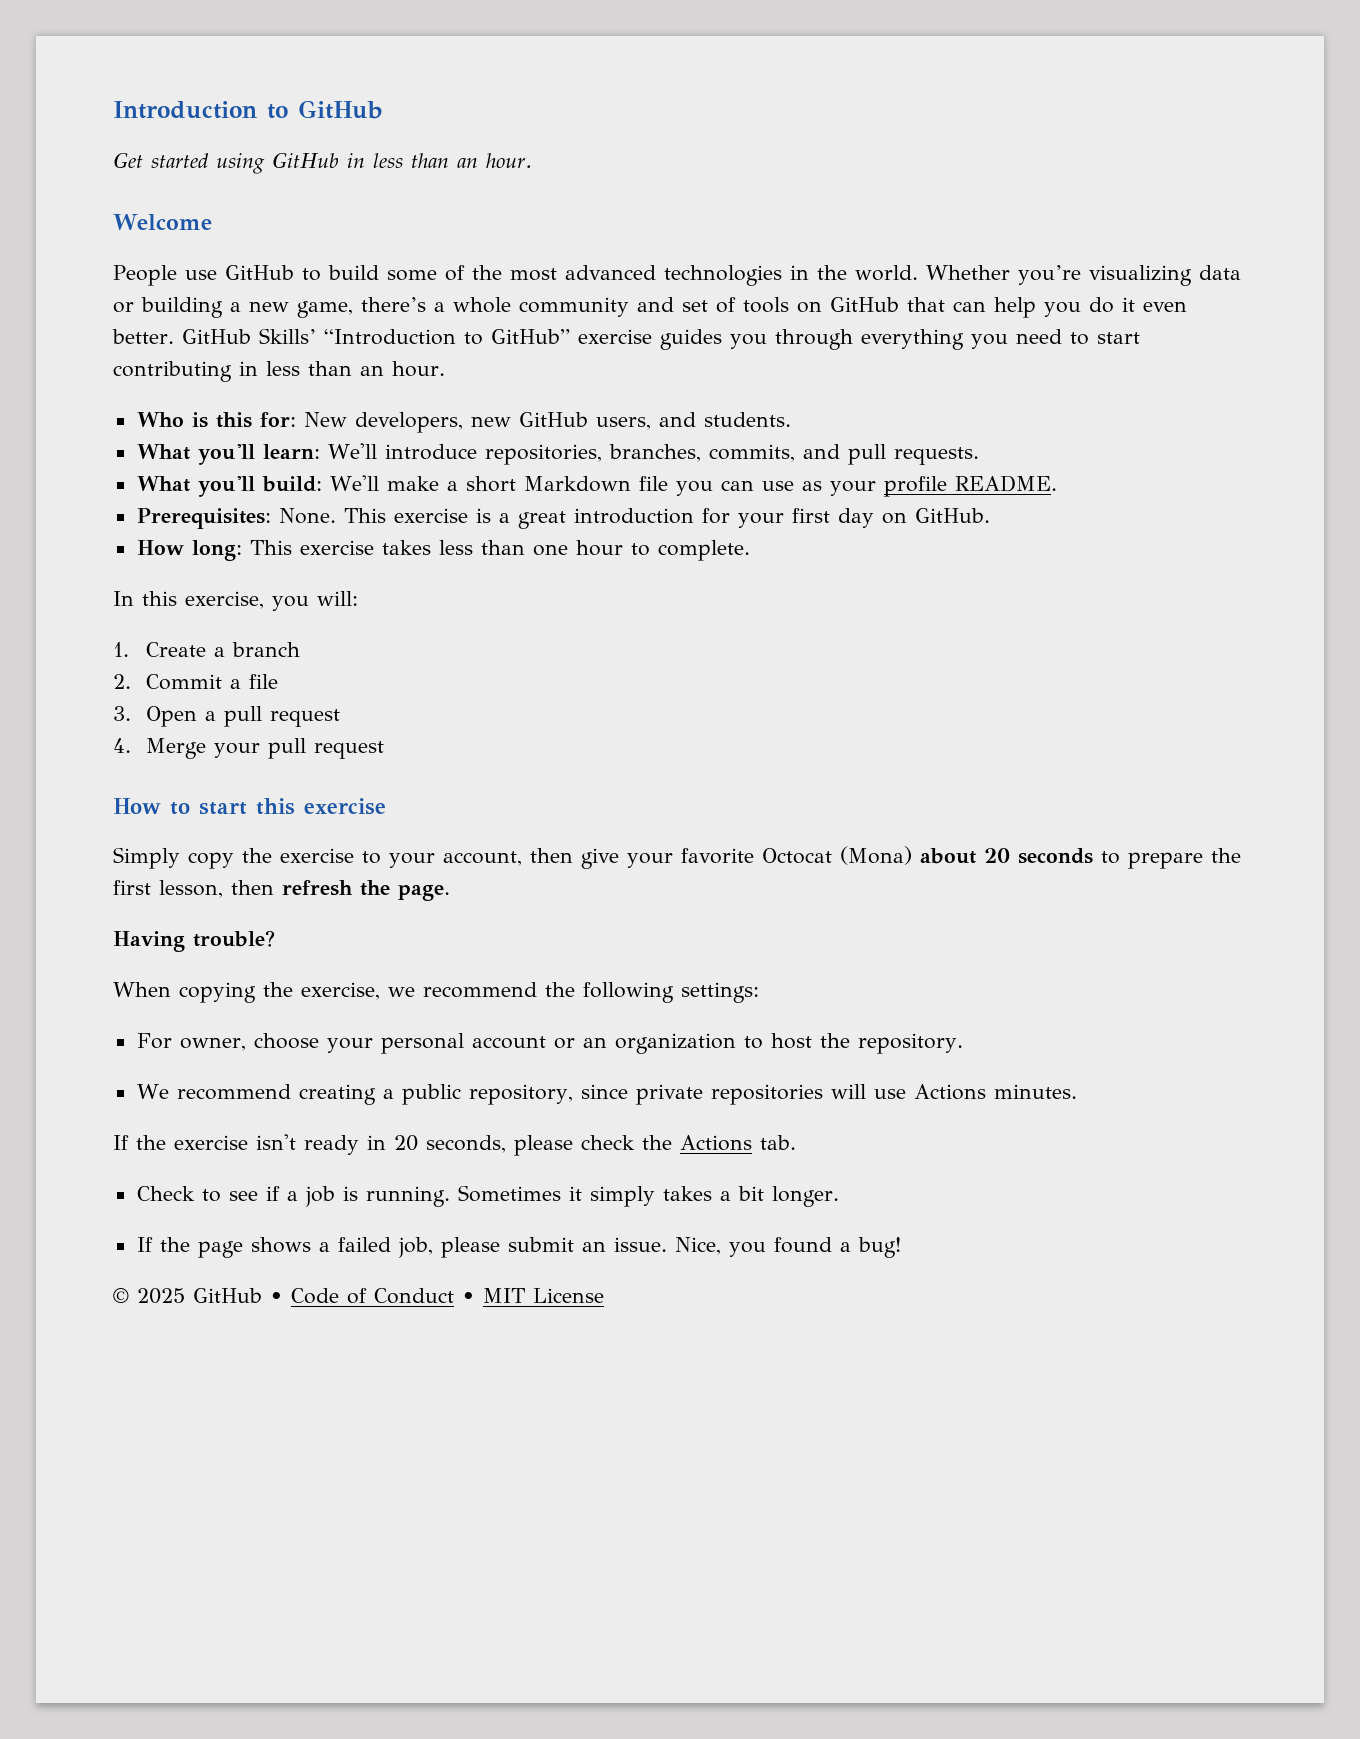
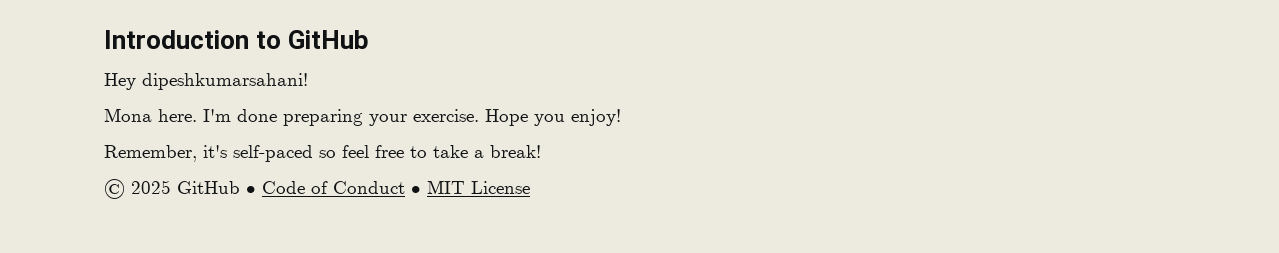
- Get started using GitHub in less than an hour.
- Welcome
- People use GitHub to build some of the most advanced technologies in the world. Whether you’re visualizing data or building a new game, there’s a whole community and set of tools on GitHub that can help you do it even better. GitHub Skills’ “Introduction to GitHub” exercise guides you through everything you need to start contributing in less than an hour.
- Who is this for: New developers, new GitHub users, and students.
- What you'll learn: We'll introduce repositories, branches, commits, and pull requests.
- What you'll build: We'll make a short Markdown file you can use as your profile README.
- Prerequisites: None. This exercise is a great introduction for your first day on GitHub.
- How long: This exercise takes less than one hour to complete.
- In this exercise, you will:
- 1. Create a branch
- 2. Commit a file
- 3. Open a pull request
- 4. Merge your pull request
- How to start this exercise
- Simply copy the exercise to your account, then give your favorite Octocat (Mona) about 20 seconds to prepare the first lesson, then refresh the page.
- Having trouble?
- When copying the exercise, we recommend the following settings:
- For owner, choose your personal account or an organization to host the repository.
- We recommend creating a public repository, since private repositories will use Actions minutes.
- If the exercise isn't ready in 20 seconds, please check the Actions tab.
- Check to see if a job is running. Sometimes it simply takes a bit longer.
- If the page shows a failed job, please submit an issue. Nice, you found a bug!
+ Hey dipeshkumarsahani!
+ Mona here. I'm done preparing your exercise. Hope you enjoy!
+ Remember, it's self-paced so feel free to take a break!

